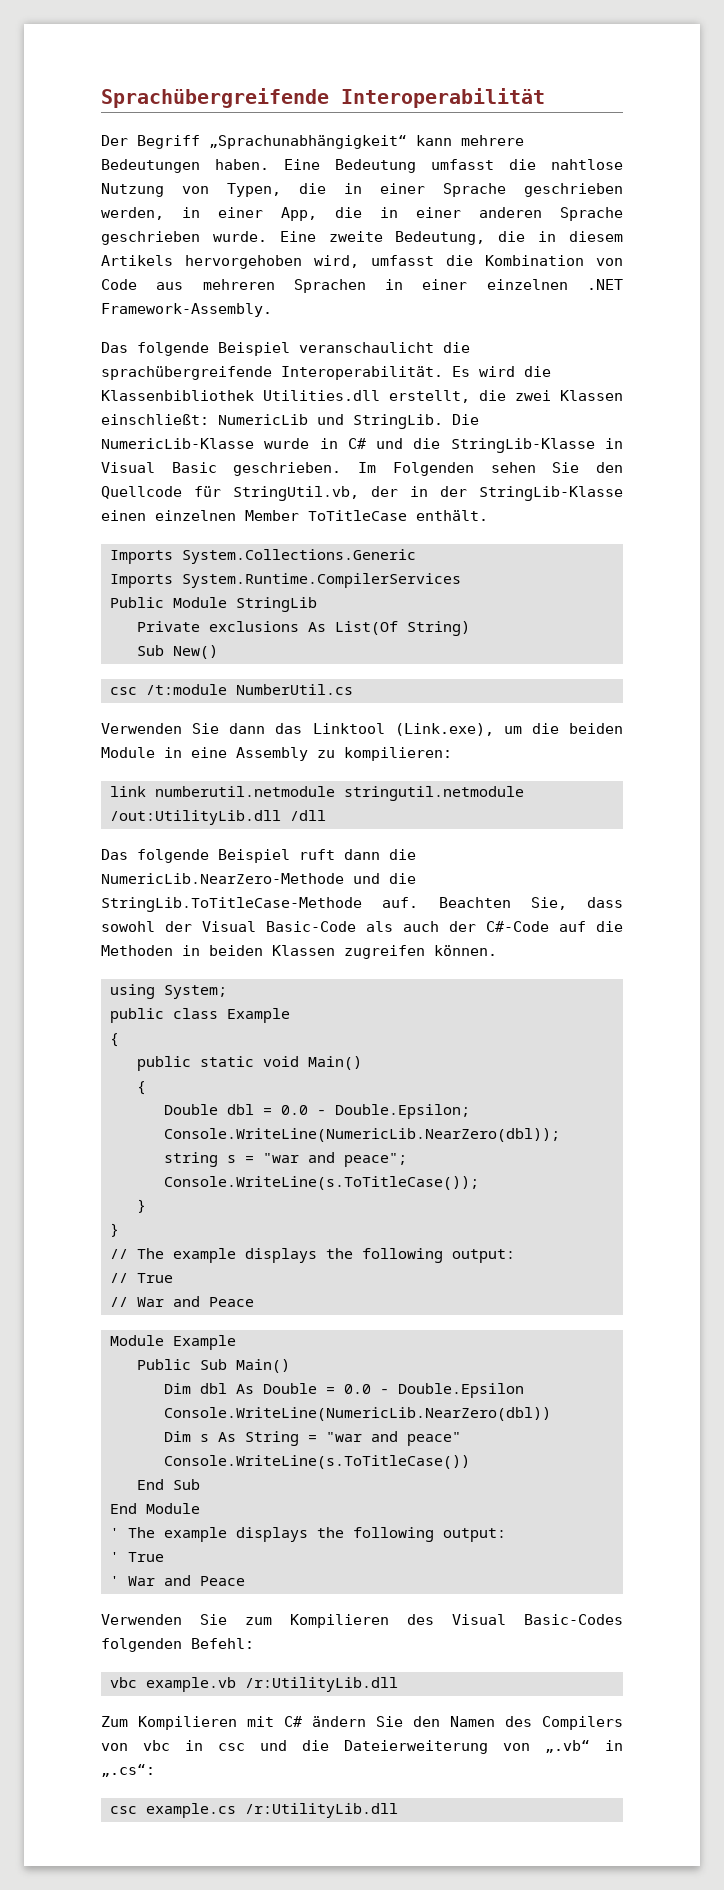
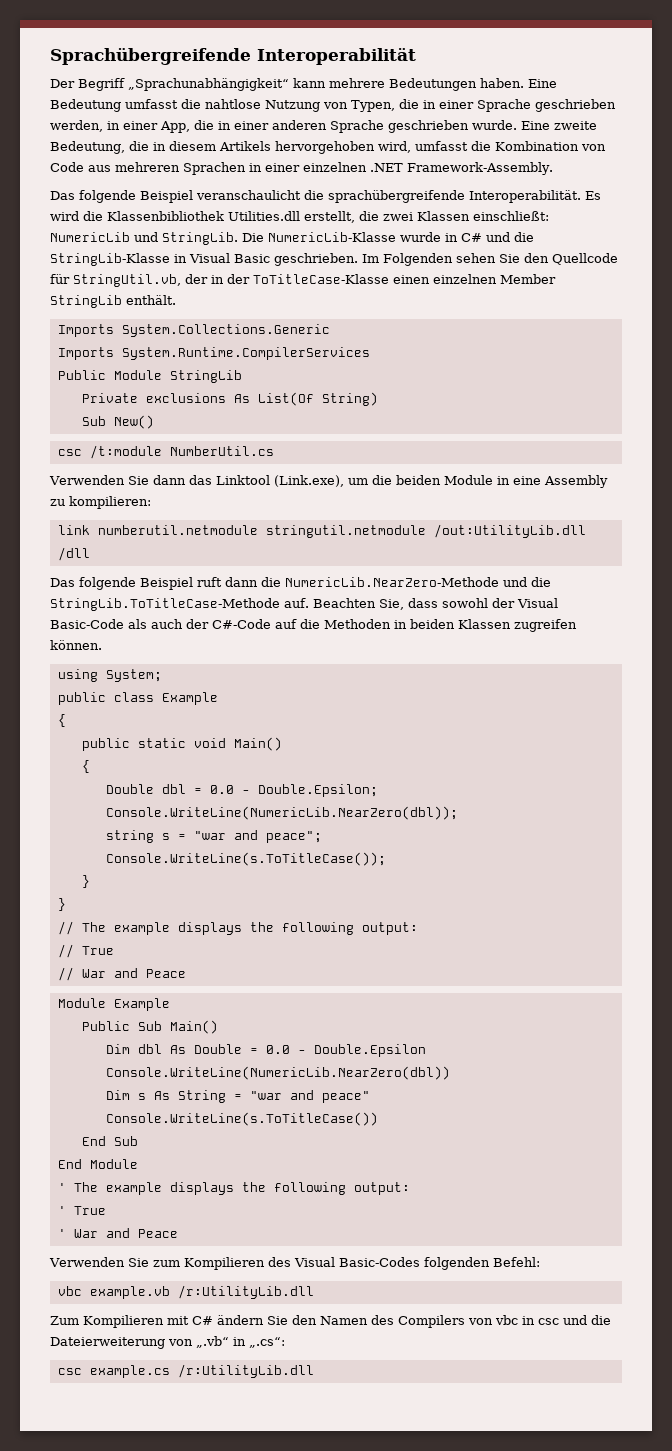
- Im Folgenden sehen Sie den Quellcode für StringUtil.vb, der in der StringLib-Klasse einen einzelnen Member ToTitleCase enthält.
+ Im Folgenden sehen Sie den Quellcode für StringUtil.vb, der in der ToTitleCase-Klasse einen einzelnen Member StringLib enthält.

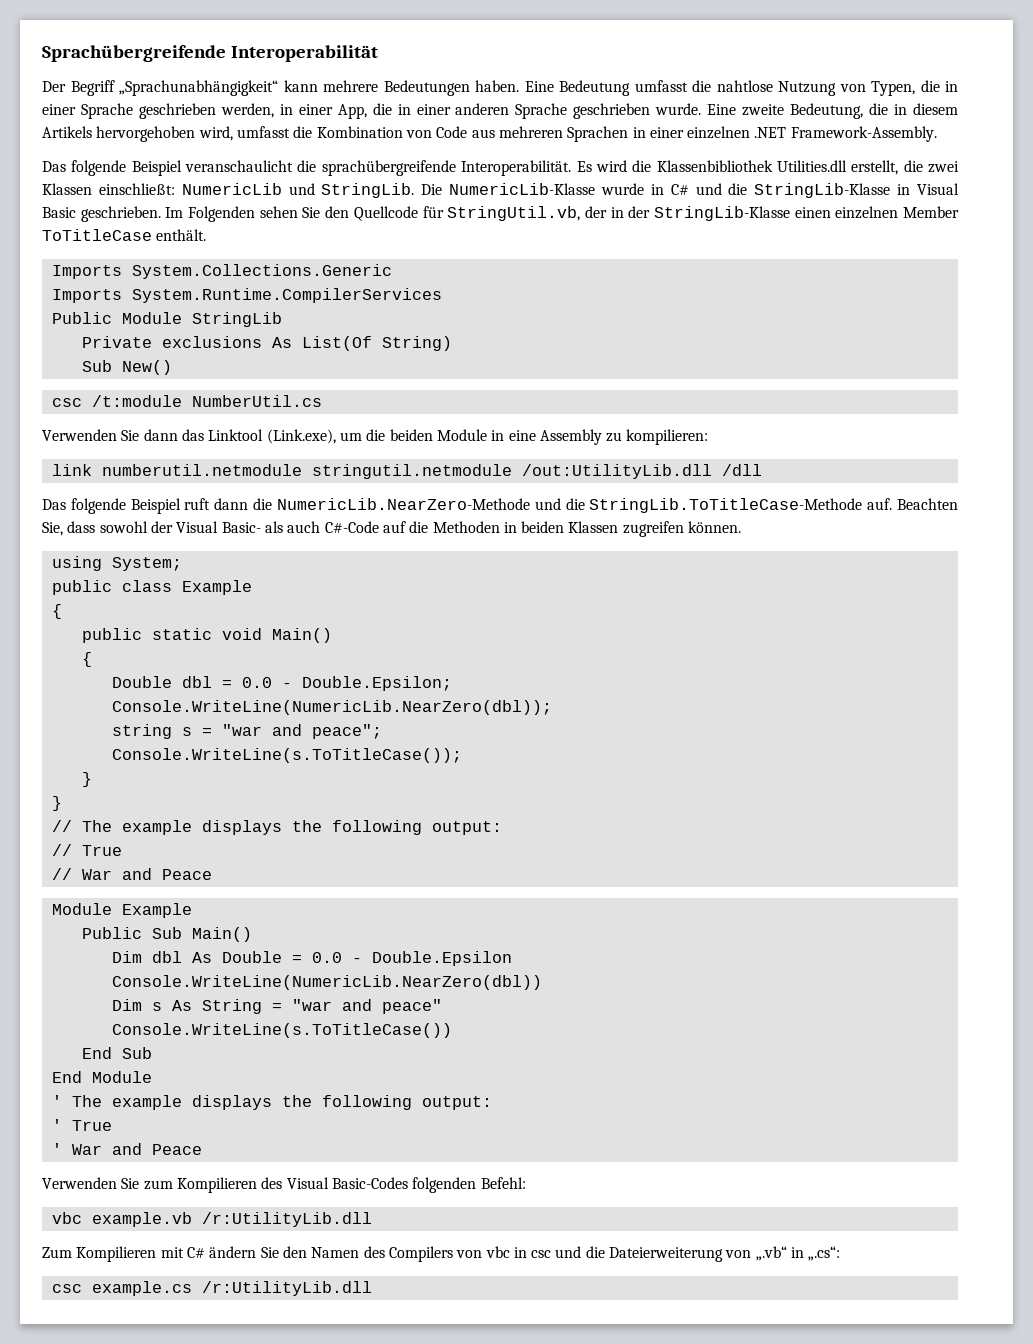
- Im Folgenden sehen Sie den Quellcode für StringUtil.vb, der in der ToTitleCase-Klasse einen einzelnen Member StringLib enthält.
+ Im Folgenden sehen Sie den Quellcode für StringUtil.vb, der in der StringLib-Klasse einen einzelnen Member ToTitleCase enthält.
- Beachten Sie, dass sowohl der Visual Basic-Code als auch der C#-Code auf die Methoden in beiden Klassen zugreifen können.
+ Beachten Sie, dass sowohl der Visual Basic- als auch C#-Code auf die Methoden in beiden Klassen zugreifen können.

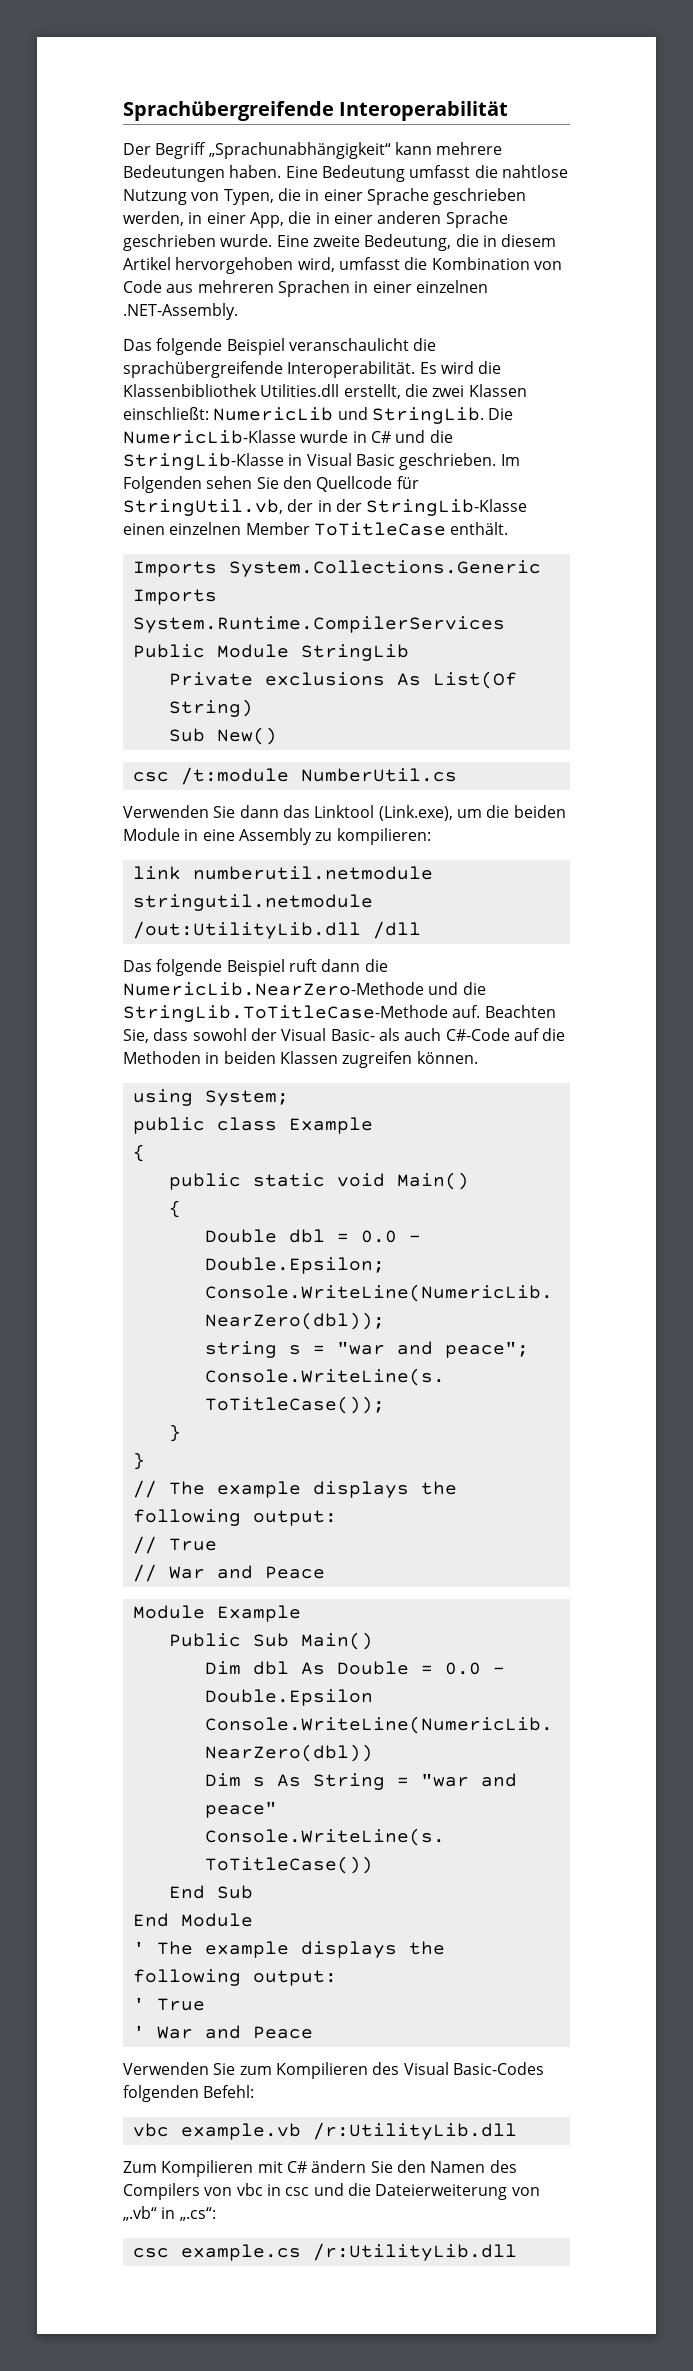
- Eine zweite Bedeutung, die in diesem Artikels hervorgehoben wird, umfasst die Kombination von Code aus mehreren Sprachen in einer einzelnen .NET Framework-Assembly.
+ Eine zweite Bedeutung, die in diesem Artikel hervorgehoben wird, umfasst die Kombination von Code aus mehreren Sprachen in einer einzelnen .NET-Assembly.

